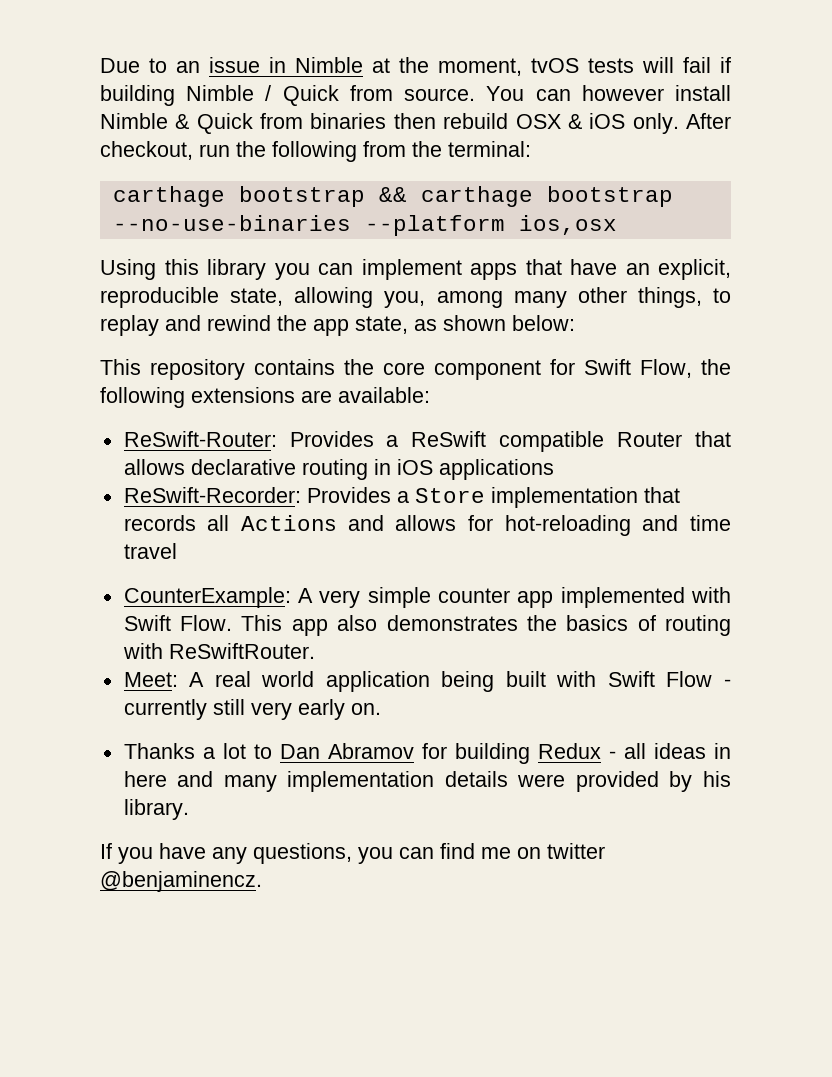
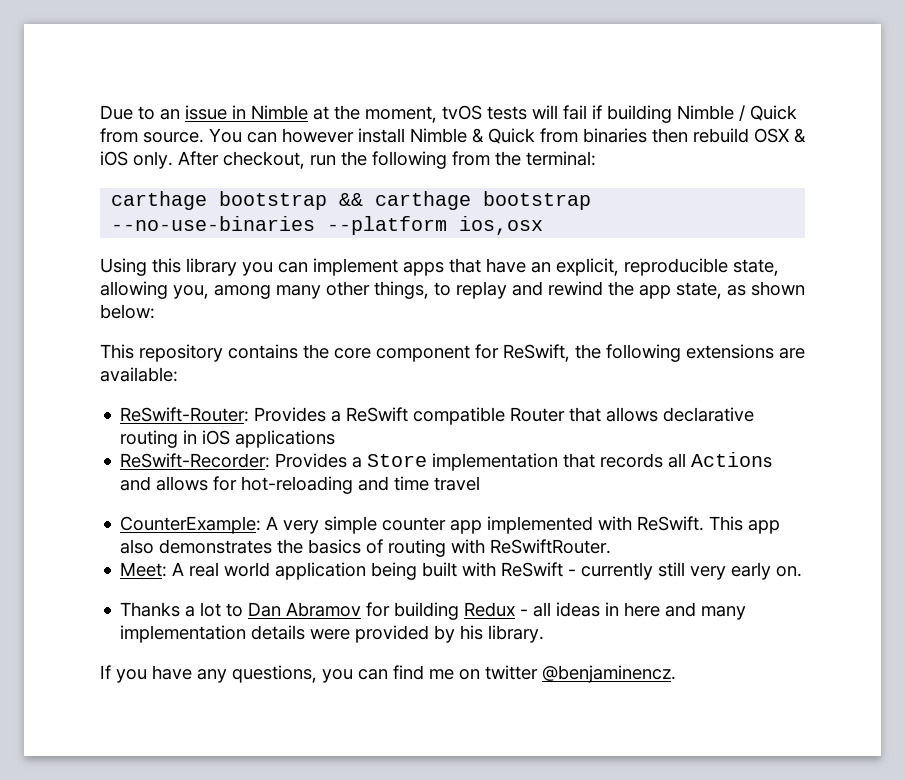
- This repository contains the core component for Swift Flow, the following extensions are available:
+ This repository contains the core component for ReSwift, the following extensions are available:
- CounterExample: A very simple counter app implemented with Swift Flow.
+ CounterExample: A very simple counter app implemented with ReSwift.
- Meet: A real world application being built with Swift Flow - currently still very early on.
+ Meet: A real world application being built with ReSwift - currently still very early on.

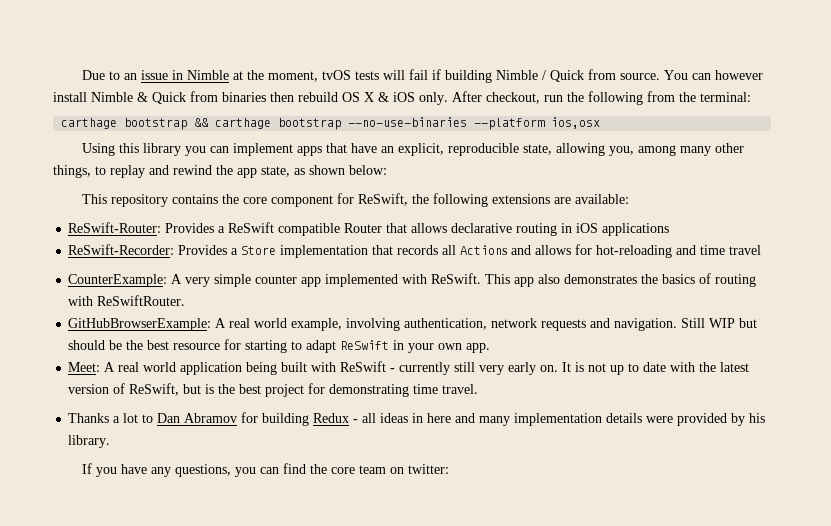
- You can however install Nimble & Quick from binaries then rebuild OSX & iOS only.
+ You can however install Nimble & Quick from binaries then rebuild OS X & iOS only.
+ GitHubBrowserExample: A real world example, involving authentication, network requests and navigation. Still WIP but should be the best resource for starting to adapt ReSwift in your own app.
+ It is not up to date with the latest version of ReSwift, but is the best project for demonstrating time travel.
- If you have any questions, you can find me on twitter @benjaminencz.
+ If you have any questions, you can find the core team on twitter:

